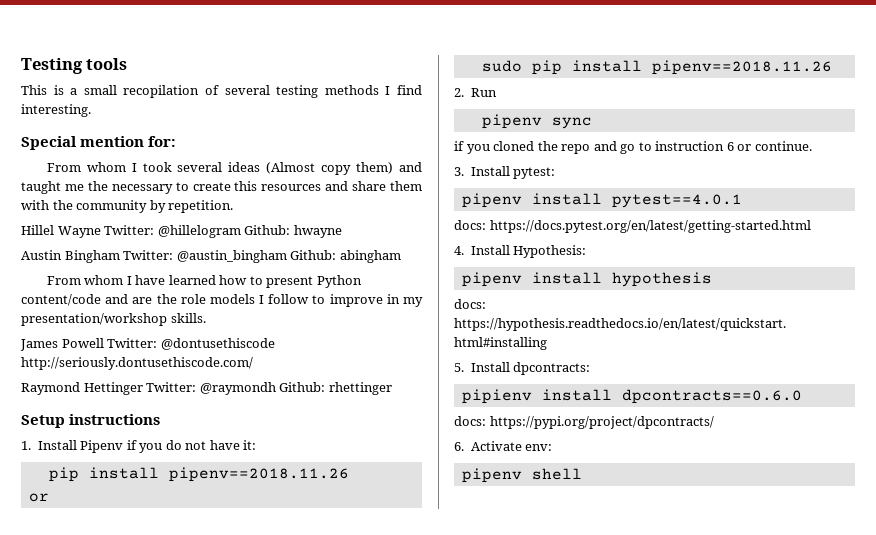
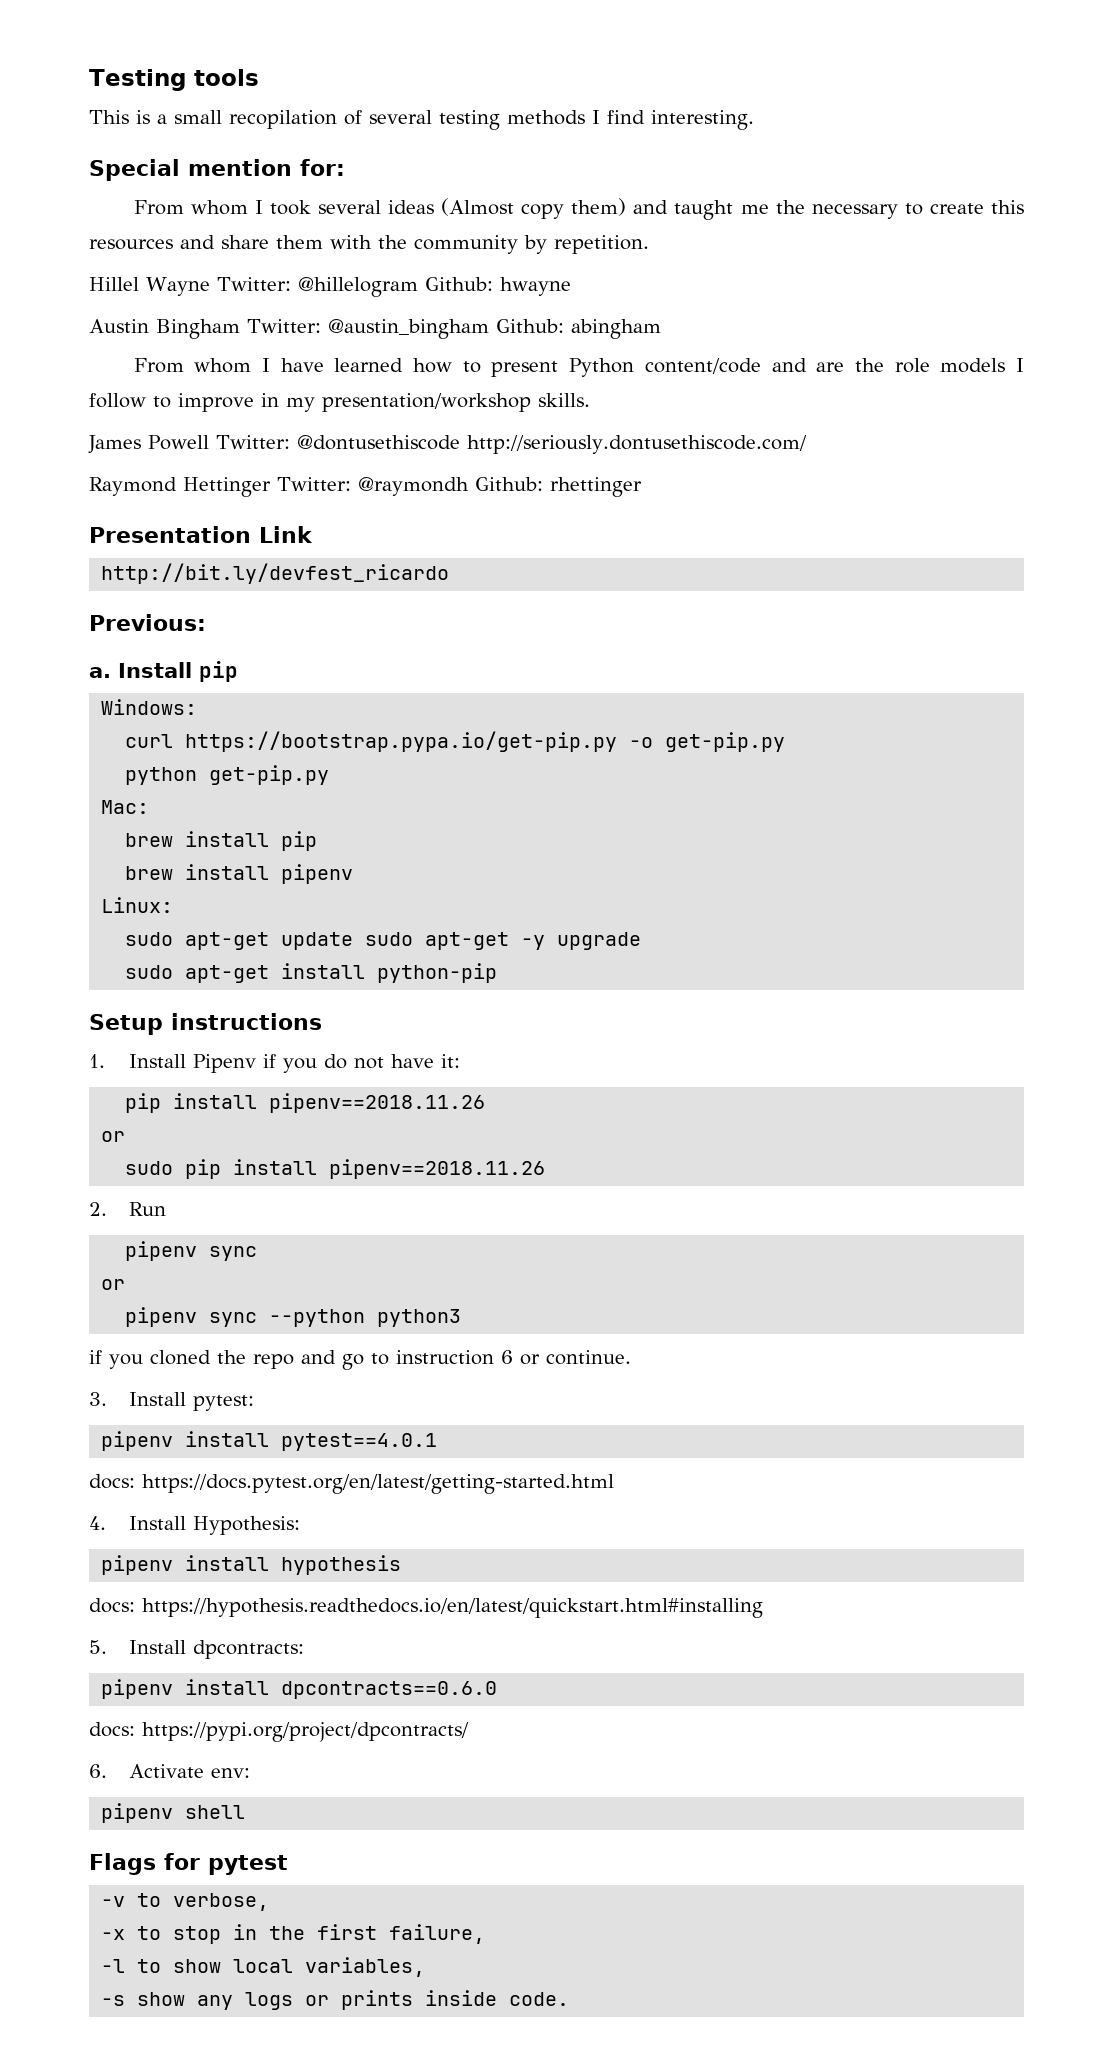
+ Presentation Link
+ http://bit.ly/devfest_ricardo
+ Previous:
+ a. Install pip
+ Windows:
+ curl https://bootstrap.pypa.io/get-pip.py -o get-pip.py
+ python get-pip.py
+ Mac:
+ brew install pip
+ brew install pipenv
+ Linux:
+ sudo apt-get update sudo apt-get -y upgrade
+ sudo apt-get install python-pip
  2. Run
  pipenv sync
+ or
+ pipenv sync --python python3
- pipienv install dpcontracts==0.6.0
+ pipenv install dpcontracts==0.6.0
+ Flags for pytest
+ -v to verbose,
+ -x to stop in the first failure,
+ -l to show local variables,
+ -s show any logs or prints inside code.

